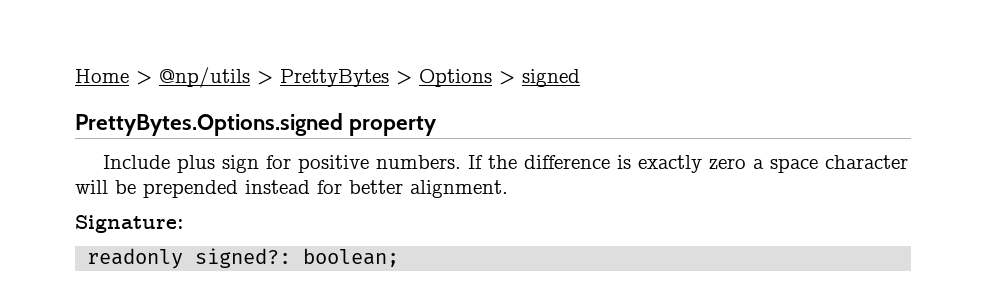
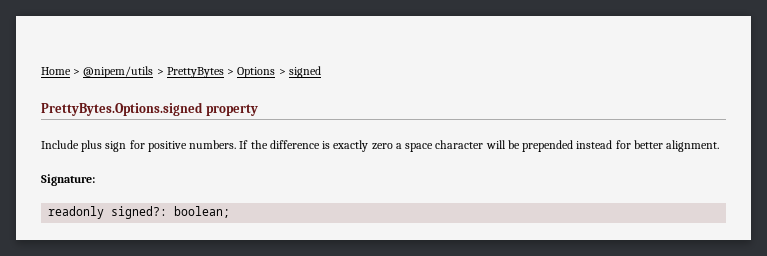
- Home > @np/utils > PrettyBytes > Options > signed
+ Home > @nipem/utils > PrettyBytes > Options > signed

